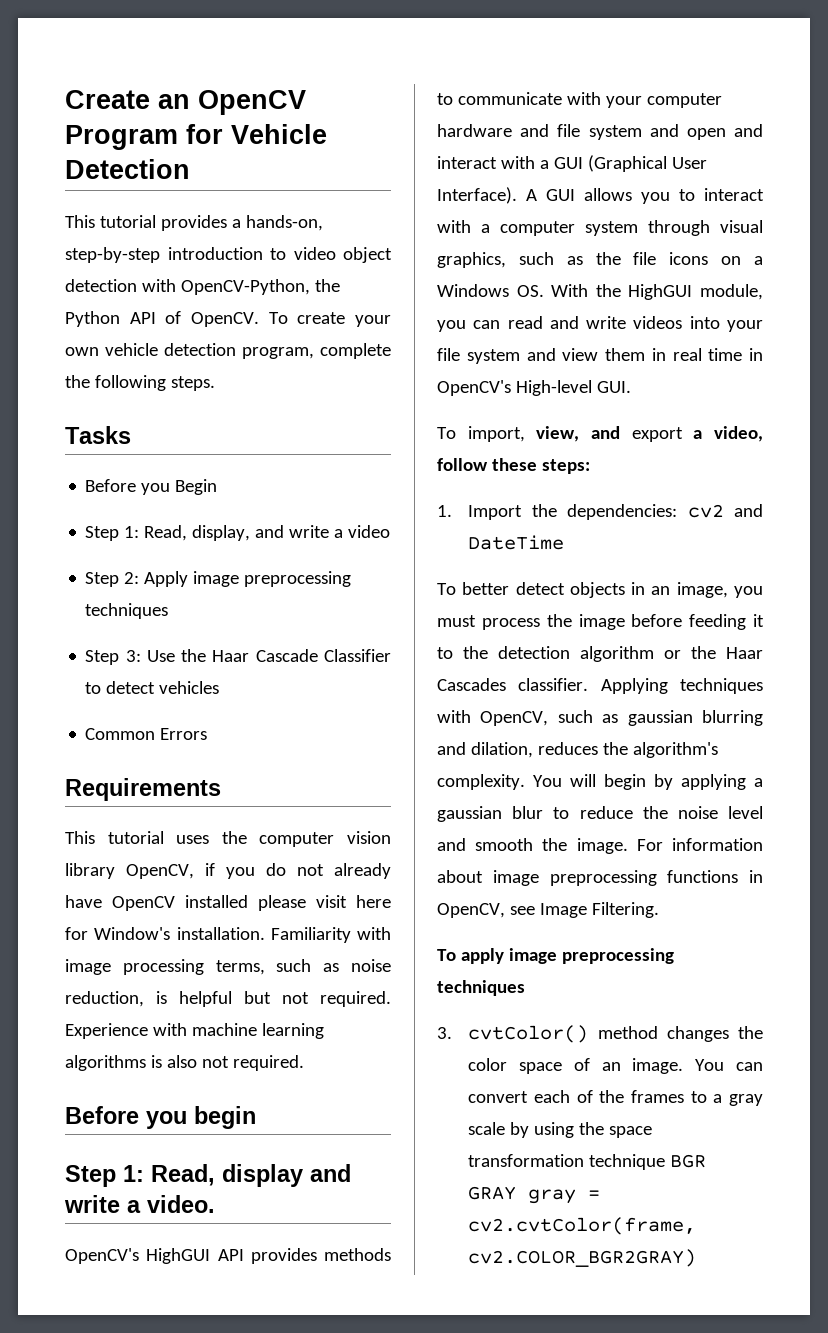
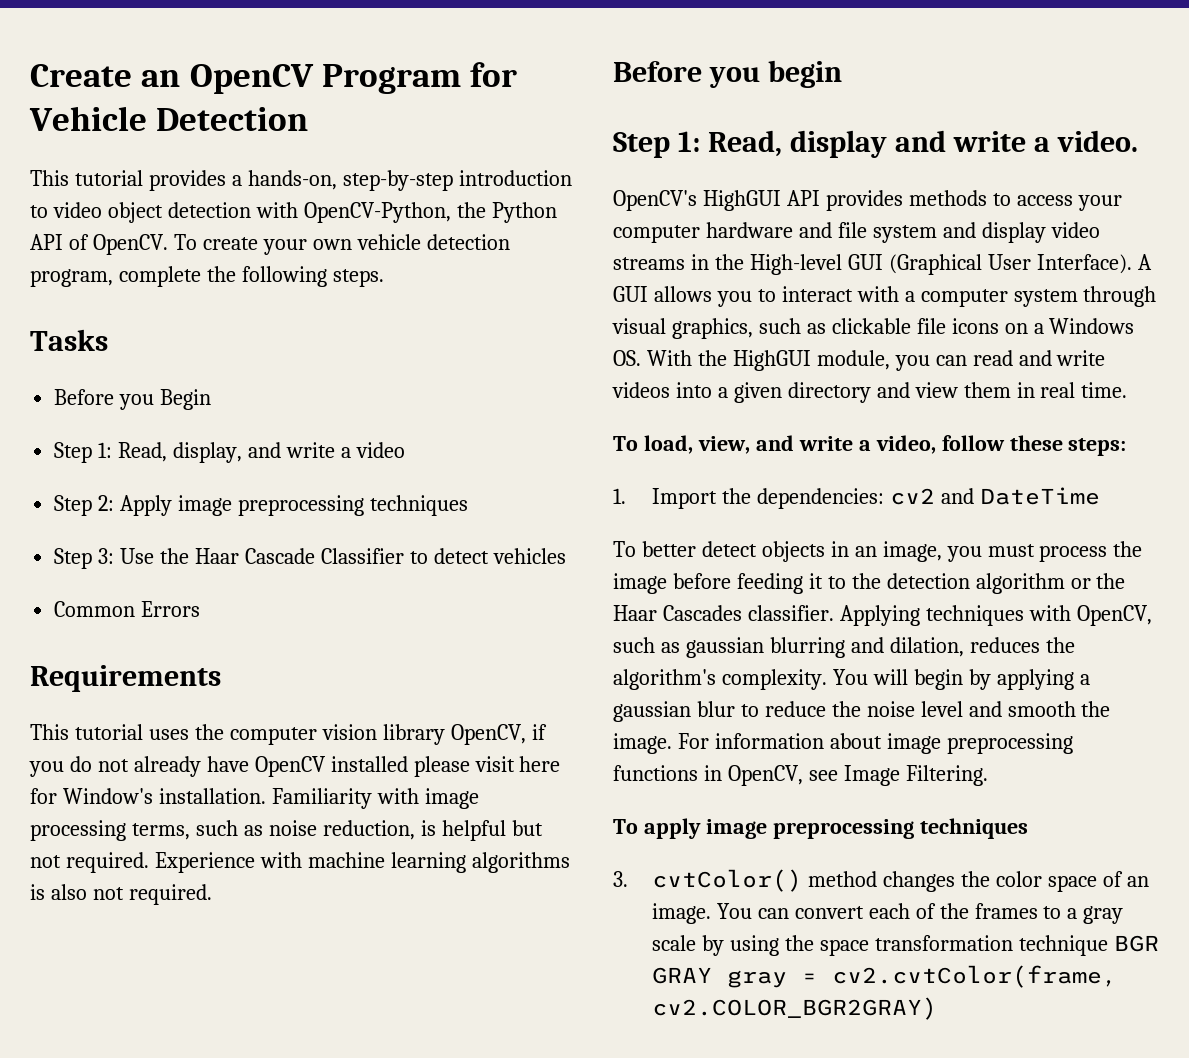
- OpenCV's HighGUI API provides methods to communicate with your computer hardware and file system and open and interact with a GUI (Graphical User Interface).
+ OpenCV's HighGUI API provides methods to access your computer hardware and file system and display video streams in the High-level GUI (Graphical User Interface).
- A GUI allows you to interact with a computer system through visual graphics, such as the file icons on a Windows OS. With the HighGUI module, you can read and write videos into your file system and view them in real time in OpenCV's High-level GUI.
- To import, view, and export a video, follow these steps:
+ A GUI allows you to interact with a computer system through visual graphics, such as clickable file icons on a Windows OS. With the HighGUI module, you can read and write videos into a given directory and view them in real time.
+ To load, view, and write a video, follow these steps:

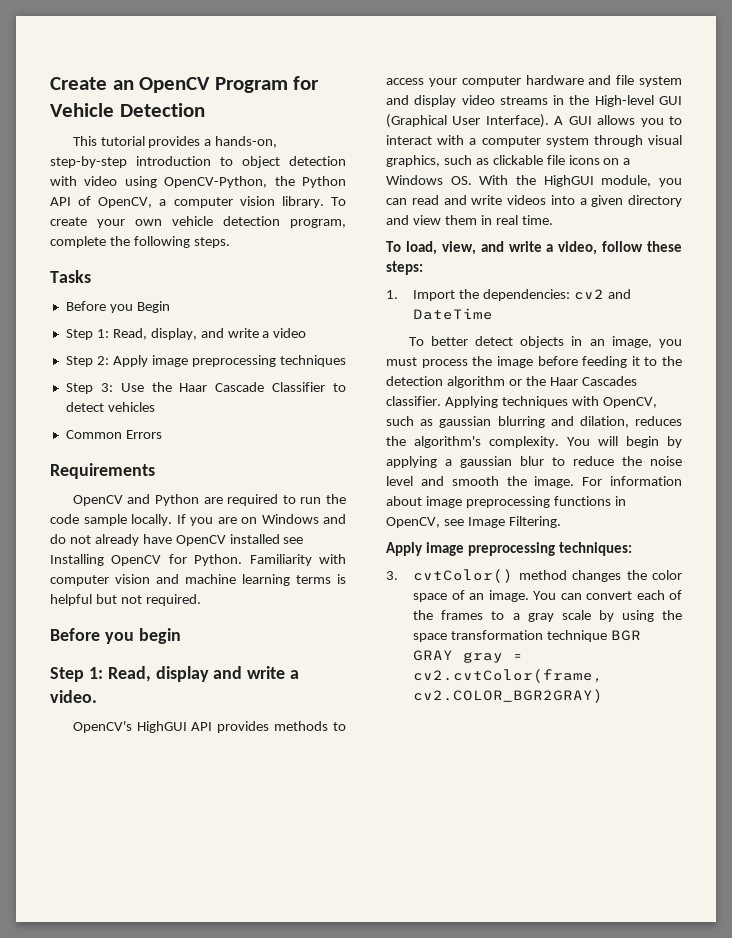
- This tutorial provides a hands-on, step-by-step introduction to video object detection with OpenCV-Python, the Python API of OpenCV.
+ This tutorial provides a hands-on, step-by-step introduction to object detection with video using OpenCV-Python, the Python API of OpenCV, a computer vision library.
- This tutorial uses the computer vision library OpenCV, if you do not already have OpenCV installed please visit here for Window's installation. Familiarity with image processing terms, such as noise reduction, is helpful but not required. Experience with machine learning algorithms is also not required.
+ OpenCV and Python are required to run the code sample locally. If you are on Windows and do not already have OpenCV installed see Installing OpenCV for Python. Familiarity with computer vision and machine learning terms is helpful but not required.
- To apply image preprocessing techniques
+ Apply image preprocessing techniques:

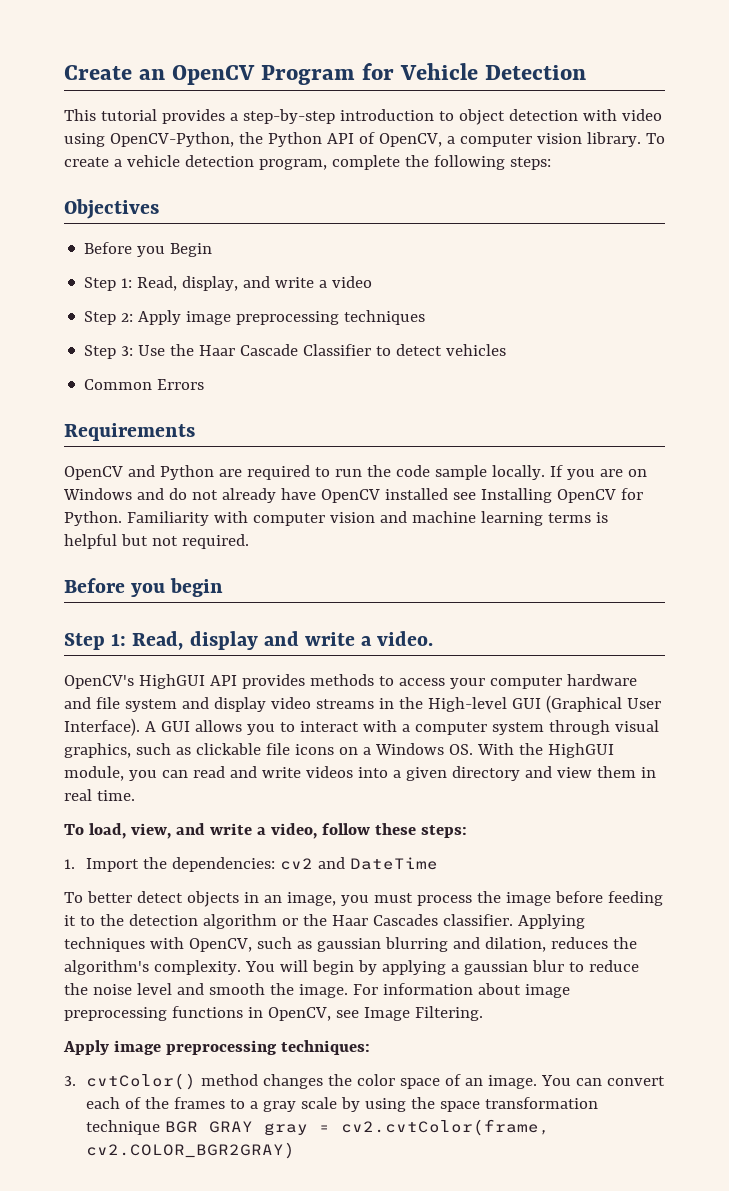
- This tutorial provides a hands-on, step-by-step introduction to object detection with video using OpenCV-Python, the Python API of OpenCV, a computer vision library.
+ This tutorial provides a step-by-step introduction to object detection with video using OpenCV-Python, the Python API of OpenCV, a computer vision library.
- To create your own vehicle detection program, complete the following steps.
- Tasks
+ To create a vehicle detection program, complete the following steps:
+ Objectives

